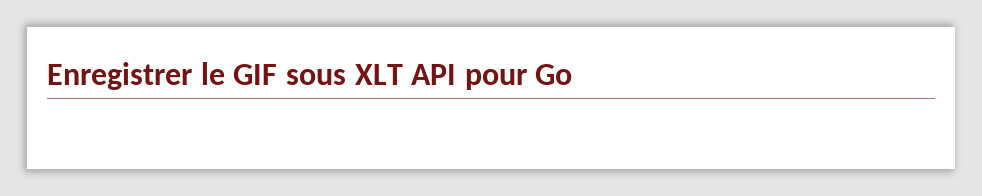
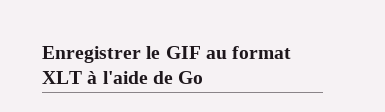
- Enregistrer le GIF sous XLT API pour Go
+ Enregistrer le GIF au format XLT à l'aide de Go

